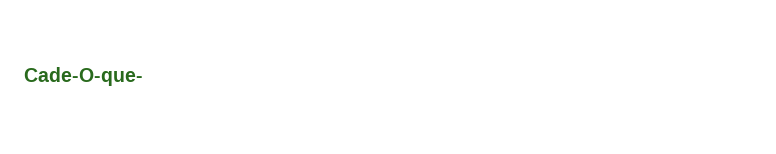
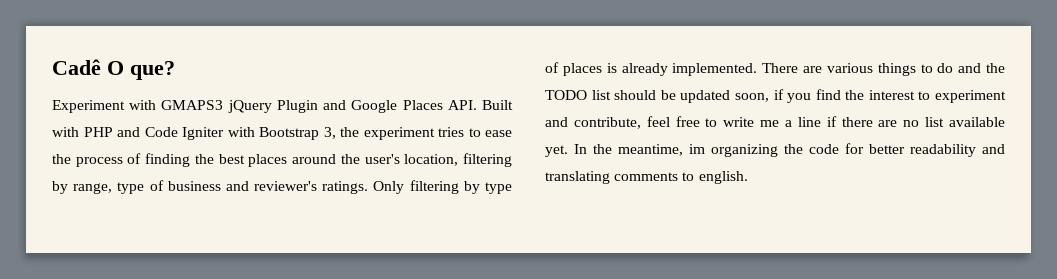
- Cade-O-que-
+ Cadê O que?
+ Experiment with GMAPS3 jQuery Plugin and Google Places API. Built with PHP and Code Igniter with Bootstrap 3, the experiment tries to ease the process of finding the best places around the user's location, filtering by range, type of business and reviewer's ratings. Only filtering by type of places is already implemented. There are various things to do and the TODO list should be updated soon, if you find the interest to experiment and contribute, feel free to write me a line if there are no list available yet. In the meantime, im organizing the code for better readability and translating comments to english.

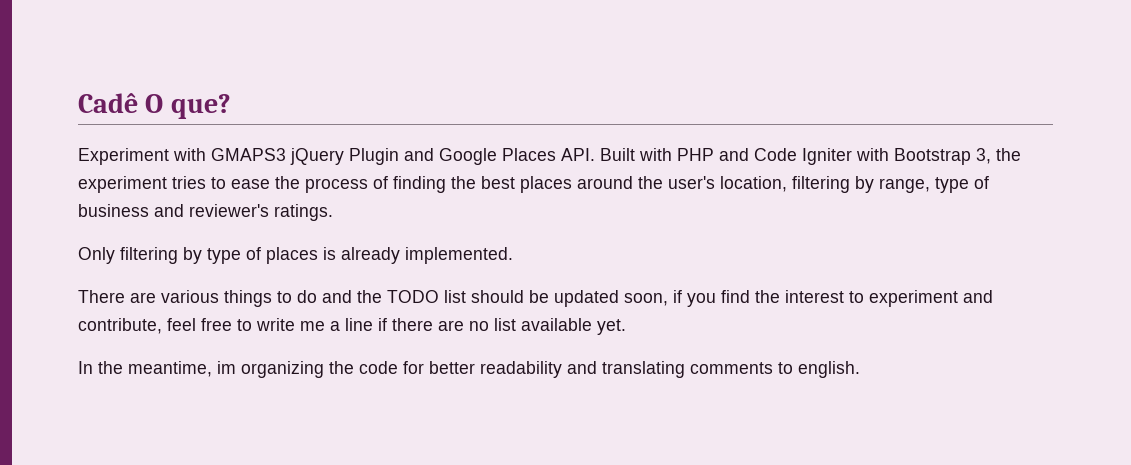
- Experiment with GMAPS3 jQuery Plugin and Google Places API. Built with PHP and Code Igniter with Bootstrap 3, the experiment tries to ease the process of finding the best places around the user's location, filtering by range, type of business and reviewer's ratings. Only filtering by type of places is already implemented. There are various things to do and the TODO list should be updated soon, if you find the interest to experiment and contribute, feel free to write me a line if there are no list available yet. In the meantime, im organizing the code for better readability and translating comments to english.
+ Experiment with GMAPS3 jQuery Plugin and Google Places API. Built with PHP and Code Igniter with Bootstrap 3, the experiment tries to ease the process of finding the best places around the user's location, filtering by range, type of business and reviewer's ratings.
+ Only filtering by type of places is already implemented.
+ There are various things to do and the TODO list should be updated soon, if you find the interest to experiment and contribute, feel free to write me a line if there are no list available yet.
+ In the meantime, im organizing the code for better readability and translating comments to english.

